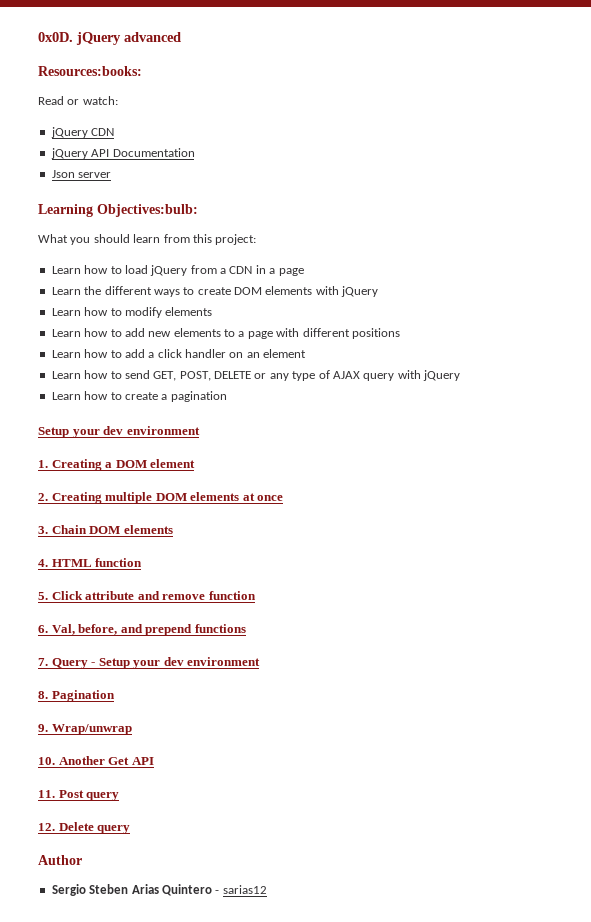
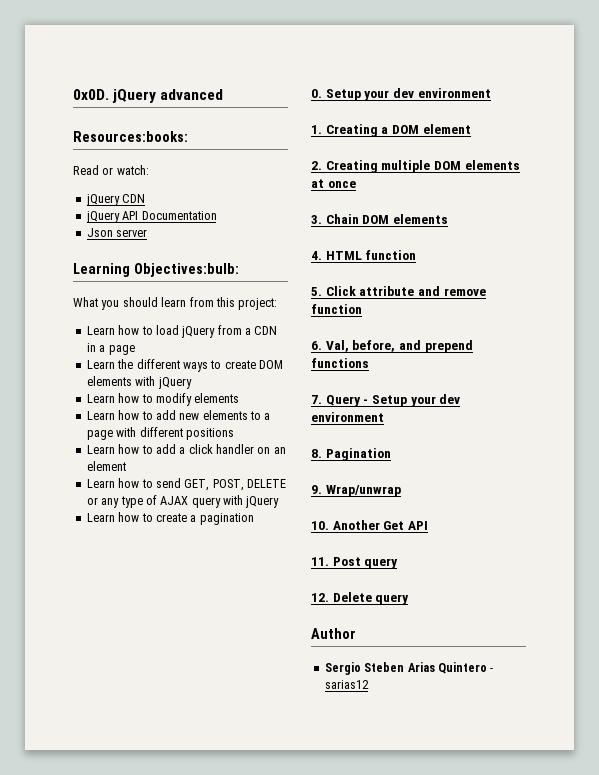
  Learn how to create a pagination
- Setup your dev environment
+ 0. Setup your dev environment

